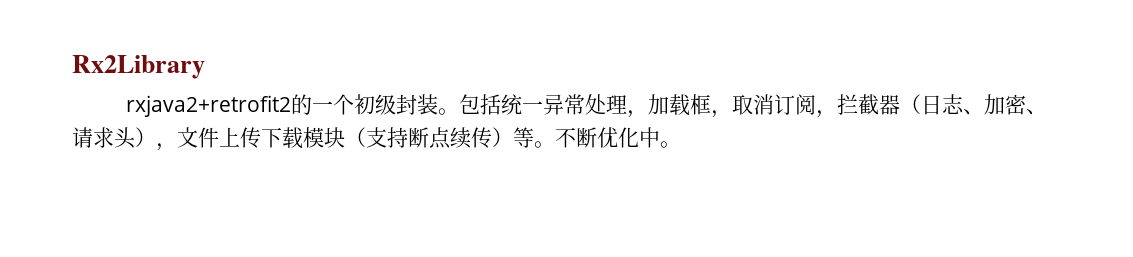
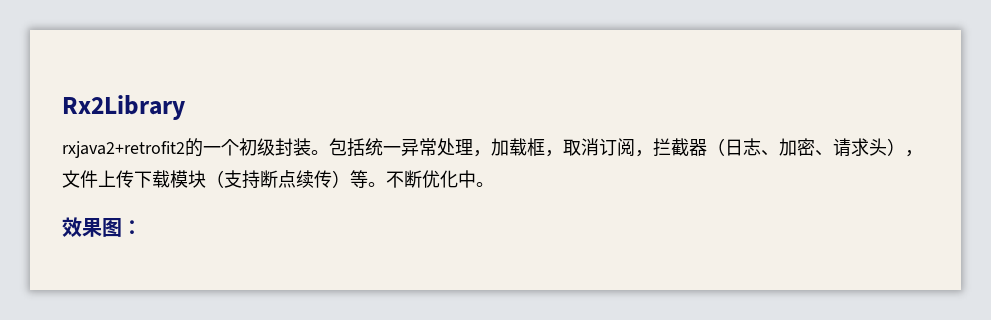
+ 效果图：

